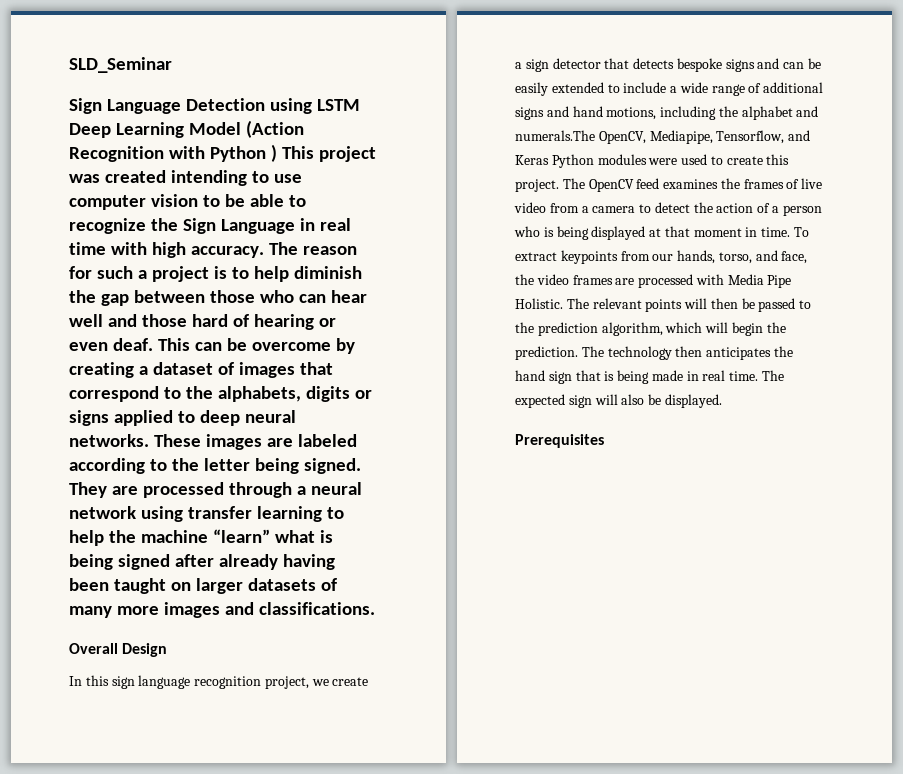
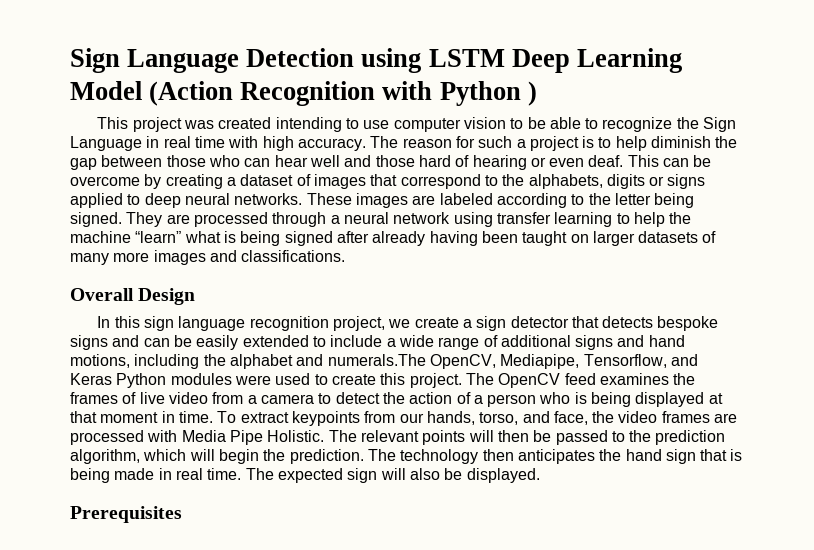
- SLD_Seminar
- Sign Language Detection using LSTM Deep Learning Model (Action Recognition with Python ) This project was created intending to use computer vision to be able to recognize the Sign Language in real time with high accuracy.
+ Sign Language Detection using LSTM Deep Learning Model (Action Recognition with Python )
+ This project was created intending to use computer vision to be able to recognize the Sign Language in real time with high accuracy.

